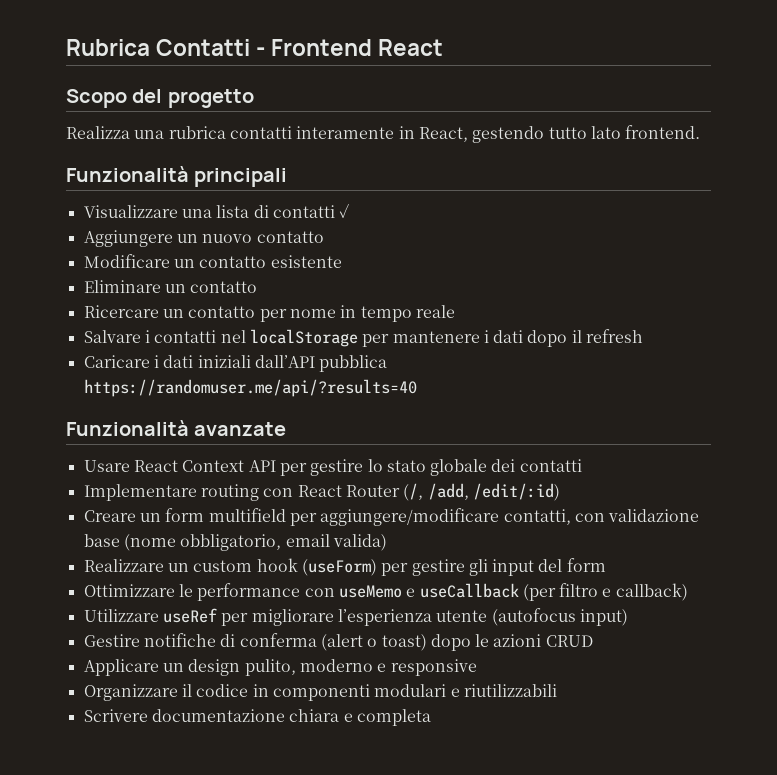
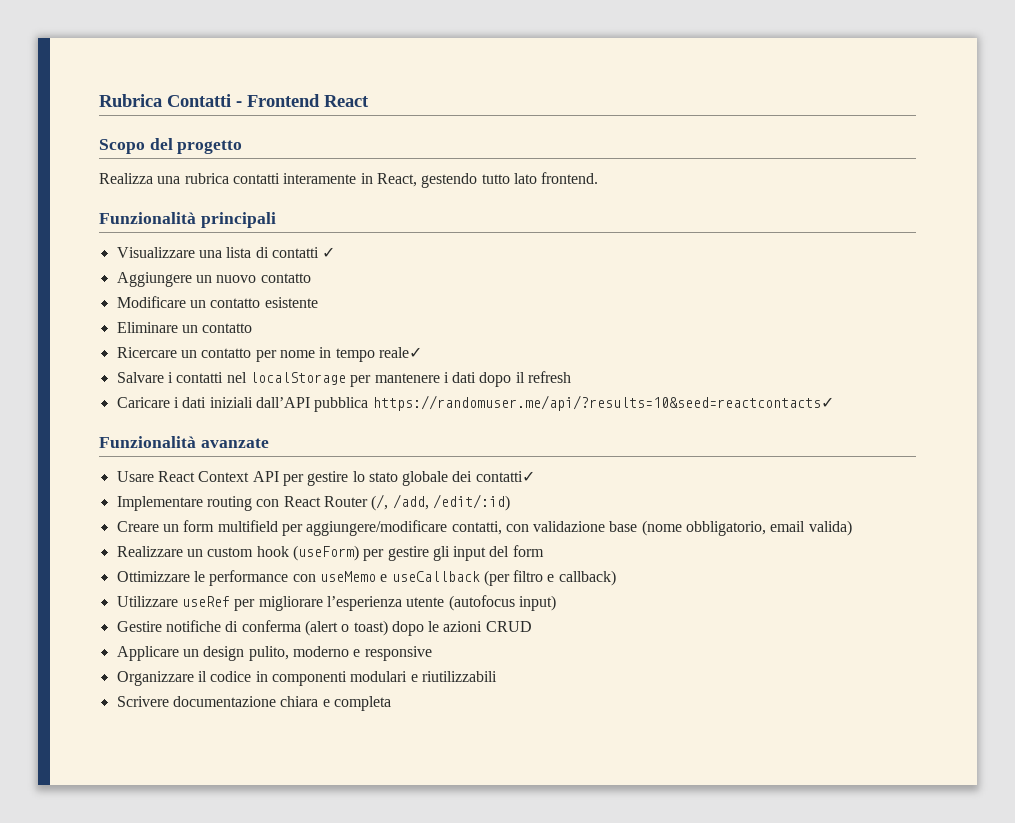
- Ricercare un contatto per nome in tempo reale
+ Ricercare un contatto per nome in tempo reale✓
- Caricare i dati iniziali dall’API pubblica https://randomuser.me/api/?results=40
+ Caricare i dati iniziali dall’API pubblica https://randomuser.me/api/?results=10&seed=reactcontacts✓
- Usare React Context API per gestire lo stato globale dei contatti
+ Usare React Context API per gestire lo stato globale dei contatti✓

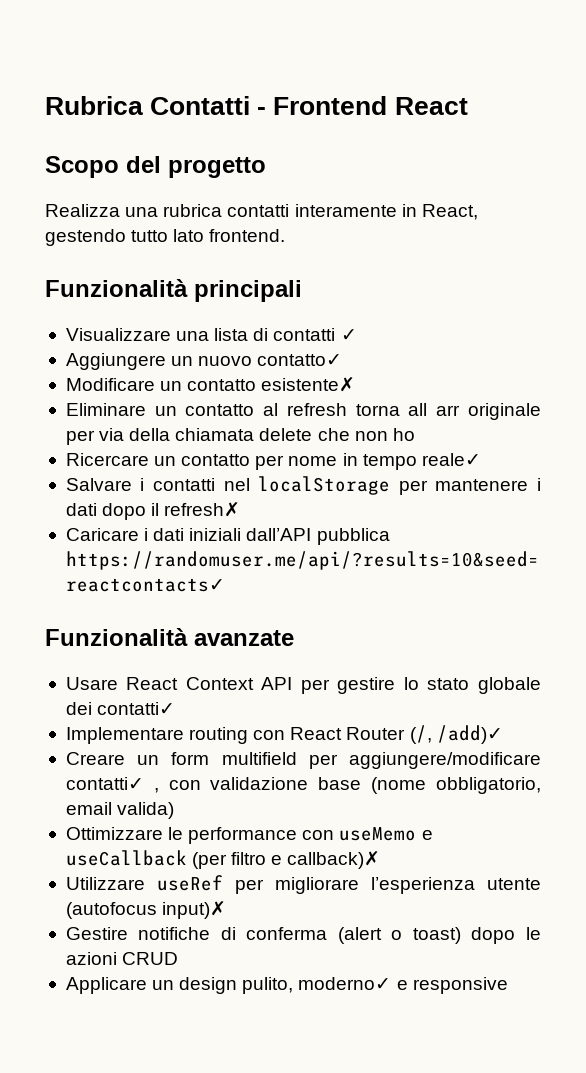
- Aggiungere un nuovo contatto
+ Aggiungere un nuovo contatto✓
- Modificare un contatto esistente
+ Modificare un contatto esistente✗
- Eliminare un contatto
+ Eliminare un contatto al refresh torna all arr originale per via della chiamata delete che non ho
- Salvare i contatti nel localStorage per mantenere i dati dopo il refresh
+ Salvare i contatti nel localStorage per mantenere i dati dopo il refresh✗
- Implementare routing con React Router (/, /add, /edit/:id)
+ Implementare routing con React Router (/, /add)✓
- Creare un form multifield per aggiungere/modificare contatti, con validazione base (nome obbligatorio, email valida)
+ Creare un form multifield per aggiungere/modificare contatti✓ , con validazione base (nome obbligatorio, email valida)
- Realizzare un custom hook (useForm) per gestire gli input del form
- Ottimizzare le performance con useMemo e useCallback (per filtro e callback)
+ Ottimizzare le performance con useMemo e useCallback (per filtro e callback)✗
- Utilizzare useRef per migliorare l’esperienza utente (autofocus input)
+ Utilizzare useRef per migliorare l’esperienza utente (autofocus input)✗
- Applicare un design pulito, moderno e responsive
+ Applicare un design pulito, moderno✓ e responsive
- Organizzare il codice in componenti modulari e riutilizzabili
- Scrivere documentazione chiara e completa

